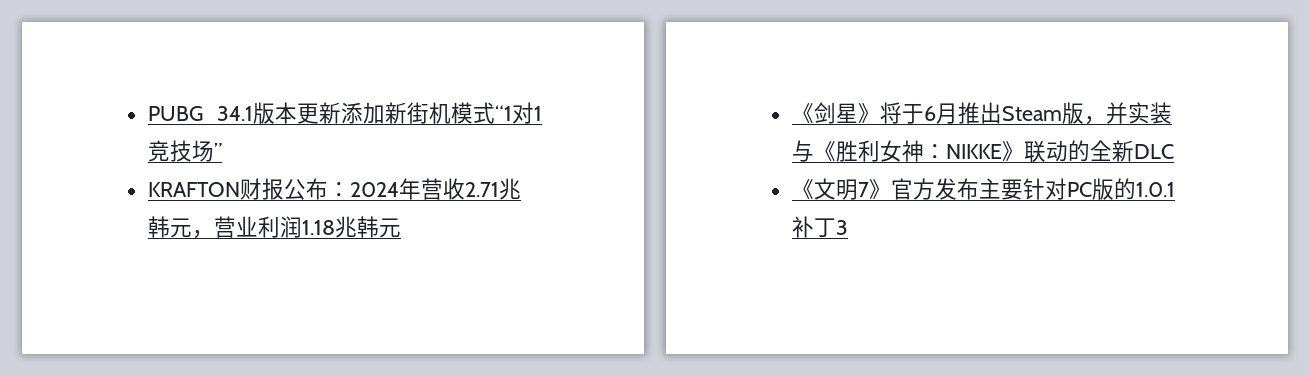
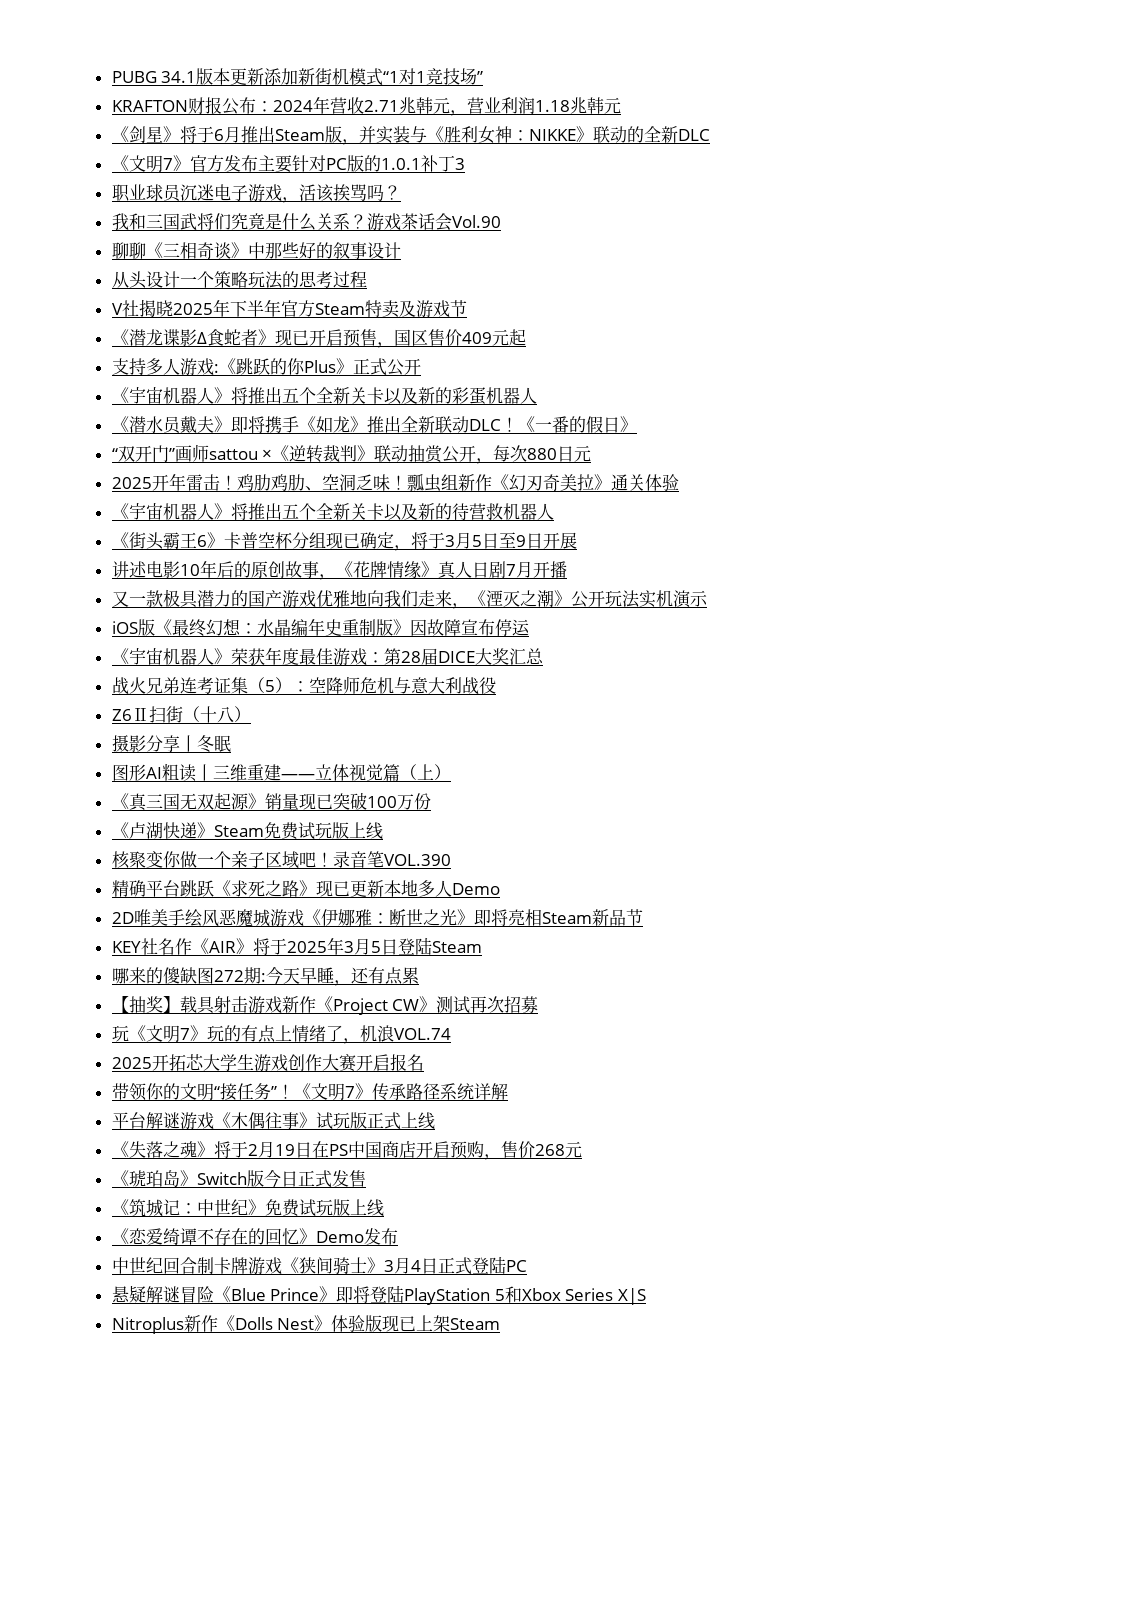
+ 职业球员沉迷电子游戏，活该挨骂吗？
+ 我和三国武将们究竟是什么关系？游戏茶话会Vol.90
+ 聊聊《三相奇谈》中那些好的叙事设计
+ 从头设计一个策略玩法的思考过程
+ V社揭晓2025年下半年官方Steam特卖及游戏节
+ 《潜龙谍影Δ食蛇者》现已开启预售，国区售价409元起
+ 支持多人游戏:《跳跃的你Plus》正式公开
+ 《宇宙机器人》将推出五个全新关卡以及新的彩蛋机器人
+ 《潜水员戴夫》即将携手《如龙》推出全新联动DLC！《一番的假日》
+ “双开门”画师sattou ×《逆转裁判》联动抽赏公开，每次880日元
+ 2025开年雷击！鸡肋鸡肋、空洞乏味！瓢虫组新作《幻刃奇美拉》通关体验
+ 《宇宙机器人》将推出五个全新关卡以及新的待营救机器人
+ 《街头霸王6》卡普空杯分组现已确定，将于3月5日至9日开展
+ 讲述电影10年后的原创故事，《花牌情缘》真人日剧7月开播
+ 又一款极具潜力的国产游戏优雅地向我们走来，《湮灭之潮》公开玩法实机演示
+ iOS版《最终幻想：水晶编年史重制版》因故障宣布停运
+ 《宇宙机器人》荣获年度最佳游戏：第28届DICE大奖汇总
+ 战火兄弟连考证集（5）：空降师危机与意大利战役
+ Z6Ⅱ扫街（十八）
+ 摄影分享丨冬眠
+ 图形AI粗读丨三维重建——立体视觉篇（上）
+ 《真三国无双起源》销量现已突破100万份
+ 《卢湖快递》Steam免费试玩版上线
+ 核聚变你做一个亲子区域吧！录音笔VOL.390
+ 精确平台跳跃《求死之路》现已更新本地多人Demo
+ 2D唯美手绘风恶魔城游戏《伊娜雅：断世之光》即将亮相Steam新品节
+ KEY社名作《AIR》将于2025年3月5日登陆Steam
+ 哪来的傻缺图272期:今天早睡，还有点累
+ 【抽奖】载具射击游戏新作《Project CW》测试再次招募
+ 玩《文明7》玩的有点上情绪了，机浪VOL.74
+ 2025开拓芯大学生游戏创作大赛开启报名
+ 带领你的文明“接任务”！《文明7》传承路径系统详解
+ 平台解谜游戏《木偶往事》试玩版正式上线
+ 《失落之魂》将于2月19日在PS中国商店开启预购，售价268元
+ 《琥珀岛》Switch版今日正式发售
+ 《筑城记：中世纪》免费试玩版上线
+ 《恋爱绮谭不存在的回忆》Demo发布
+ 中世纪回合制卡牌游戏《狭间骑士》3月4日正式登陆PC
+ 悬疑解谜冒险《Blue Prince》即将登陆PlayStation 5和Xbox Series X|S
+ Nitroplus新作《Dolls Nest》体验版现已上架Steam

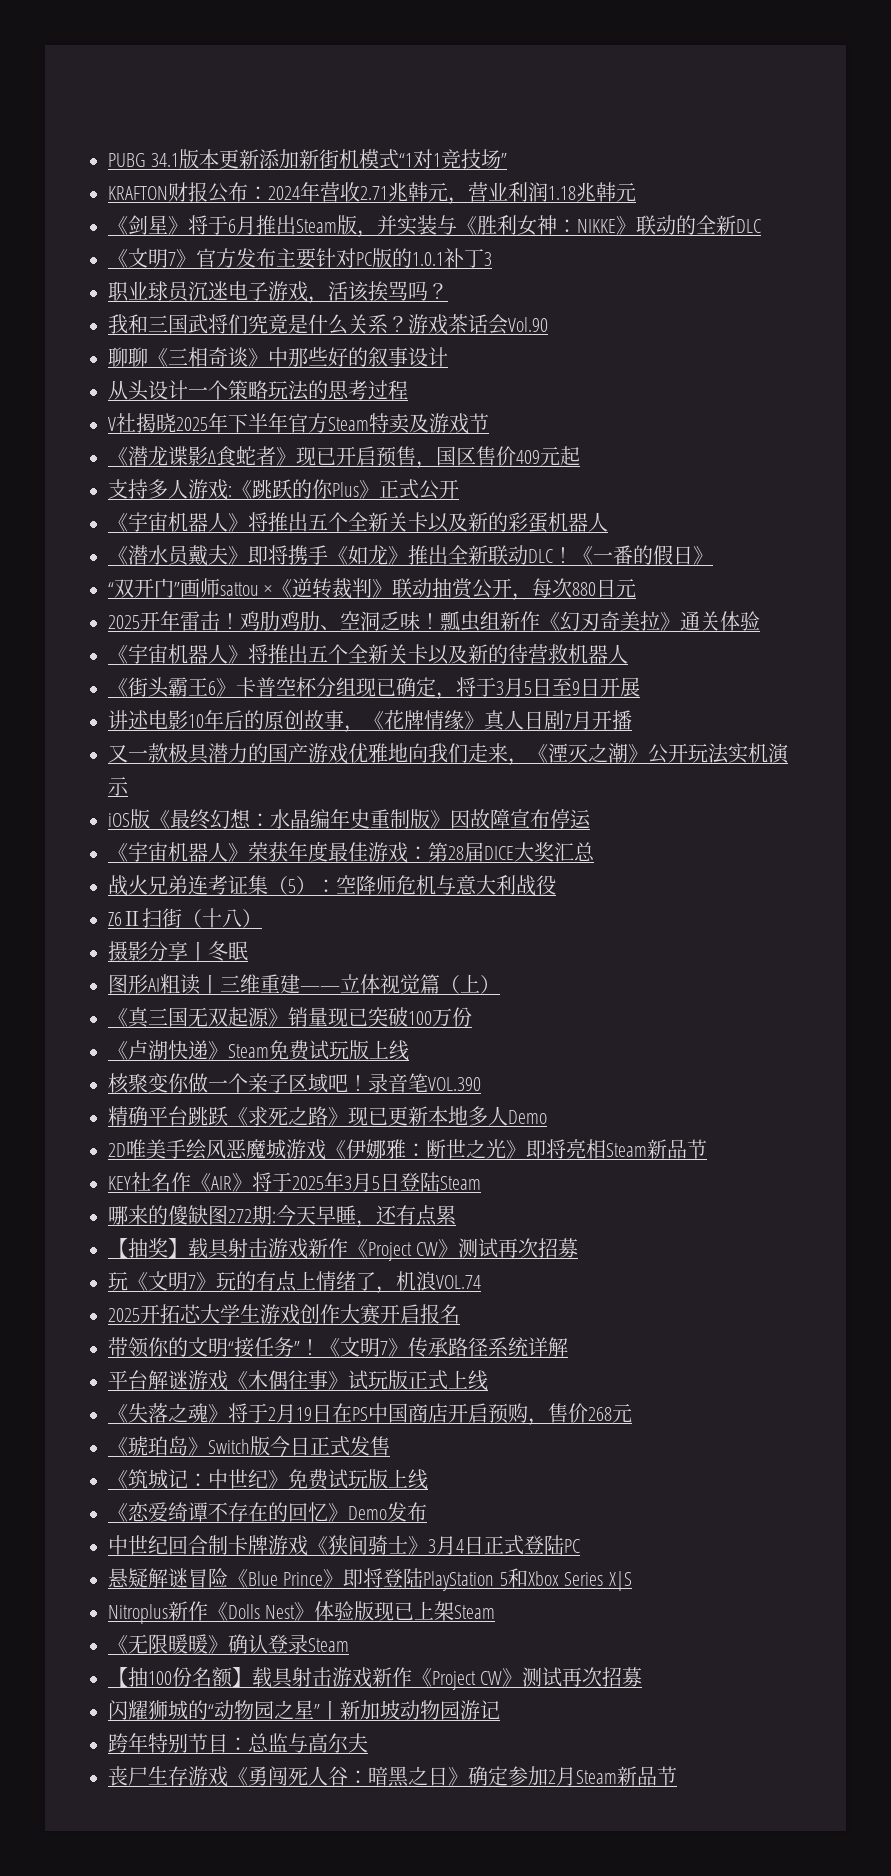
+ 《无限暖暖》确认登录Steam
+ 【抽100份名额】载具射击游戏新作《Project CW》测试再次招募
+ 闪耀狮城的“动物园之星”丨新加坡动物园游记
+ 跨年特别节目：总监与高尔夫
+ 丧尸生存游戏《勇闯死人谷：暗黑之日》确定参加2月Steam新品节

